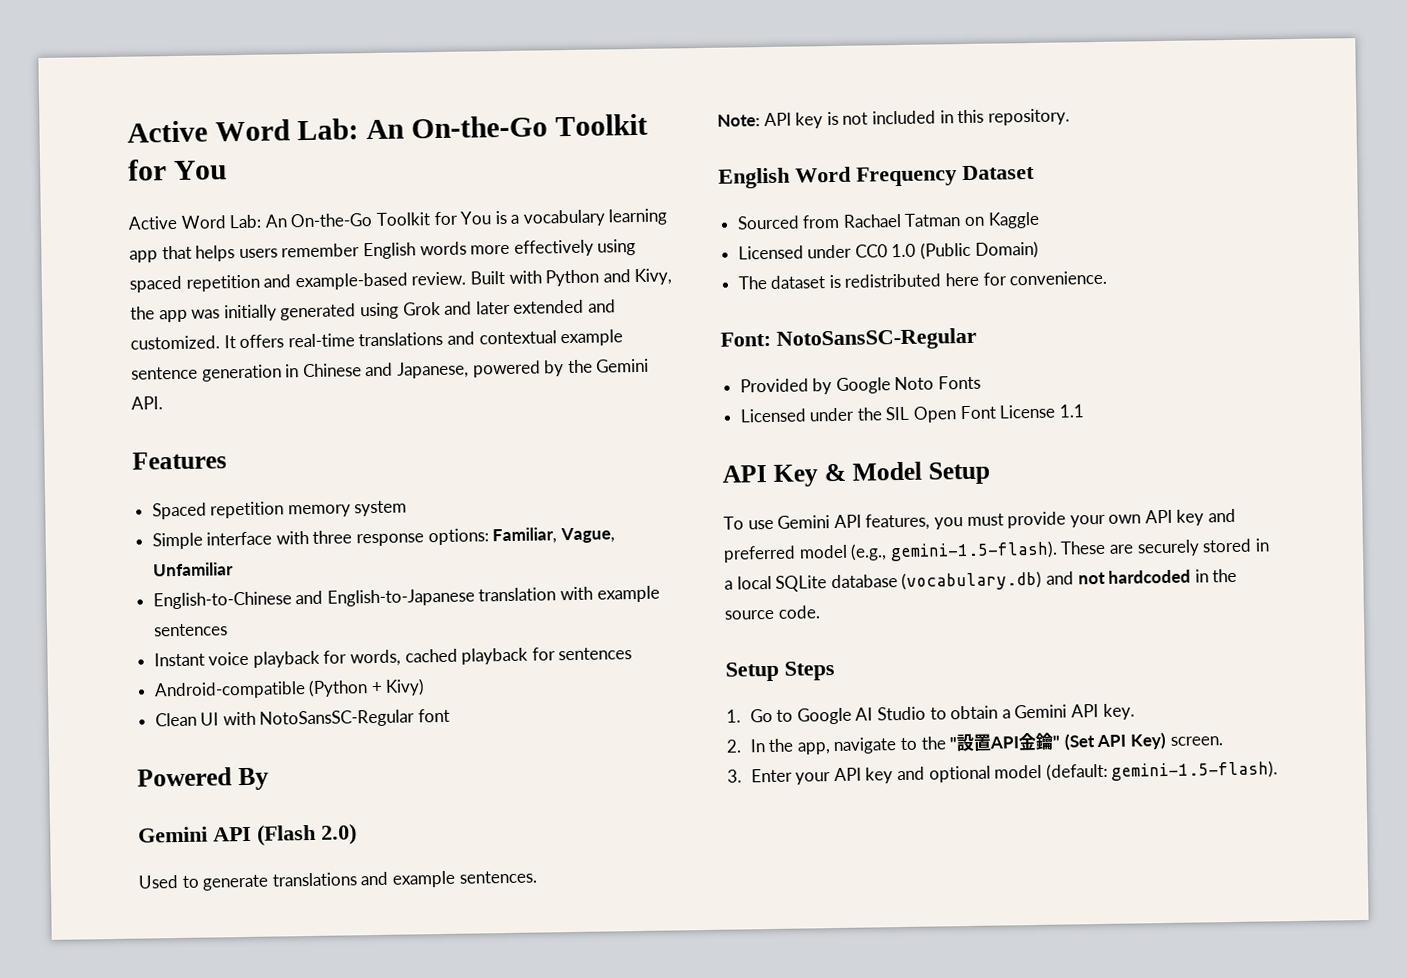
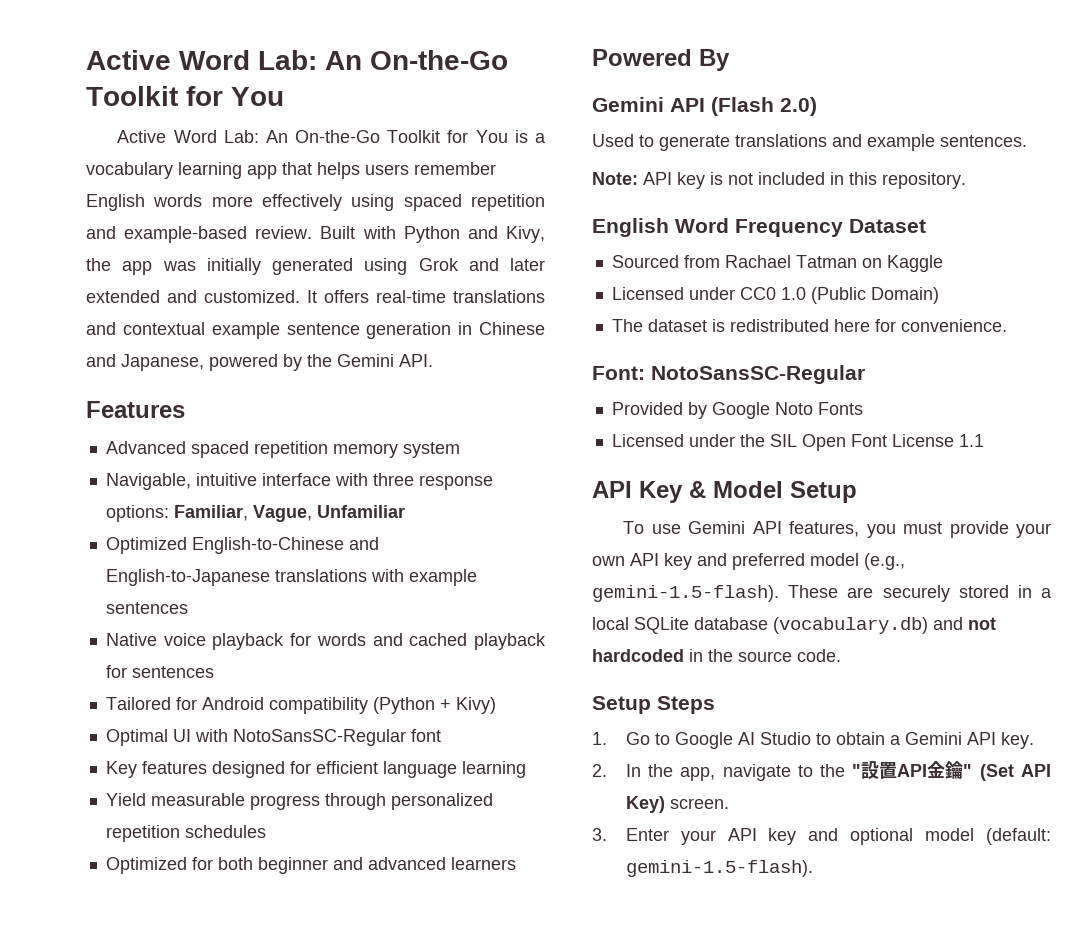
- Spaced repetition memory system
+ Advanced spaced repetition memory system
- Simple interface with three response options: Familiar, Vague, Unfamiliar
+ Navigable, intuitive interface with three response options: Familiar, Vague, Unfamiliar
- English-to-Chinese and English-to-Japanese translation with example sentences
+ Optimized English-to-Chinese and English-to-Japanese translations with example sentences
- Instant voice playback for words, cached playback for sentences
+ Native voice playback for words and cached playback for sentences
- Android-compatible (Python + Kivy)
+ Tailored for Android compatibility (Python + Kivy)
- Clean UI with NotoSansSC-Regular font
+ Optimal UI with NotoSansSC-Regular font
+ Key features designed for efficient language learning
+ Yield measurable progress through personalized repetition schedules
+ Optimized for both beginner and advanced learners

